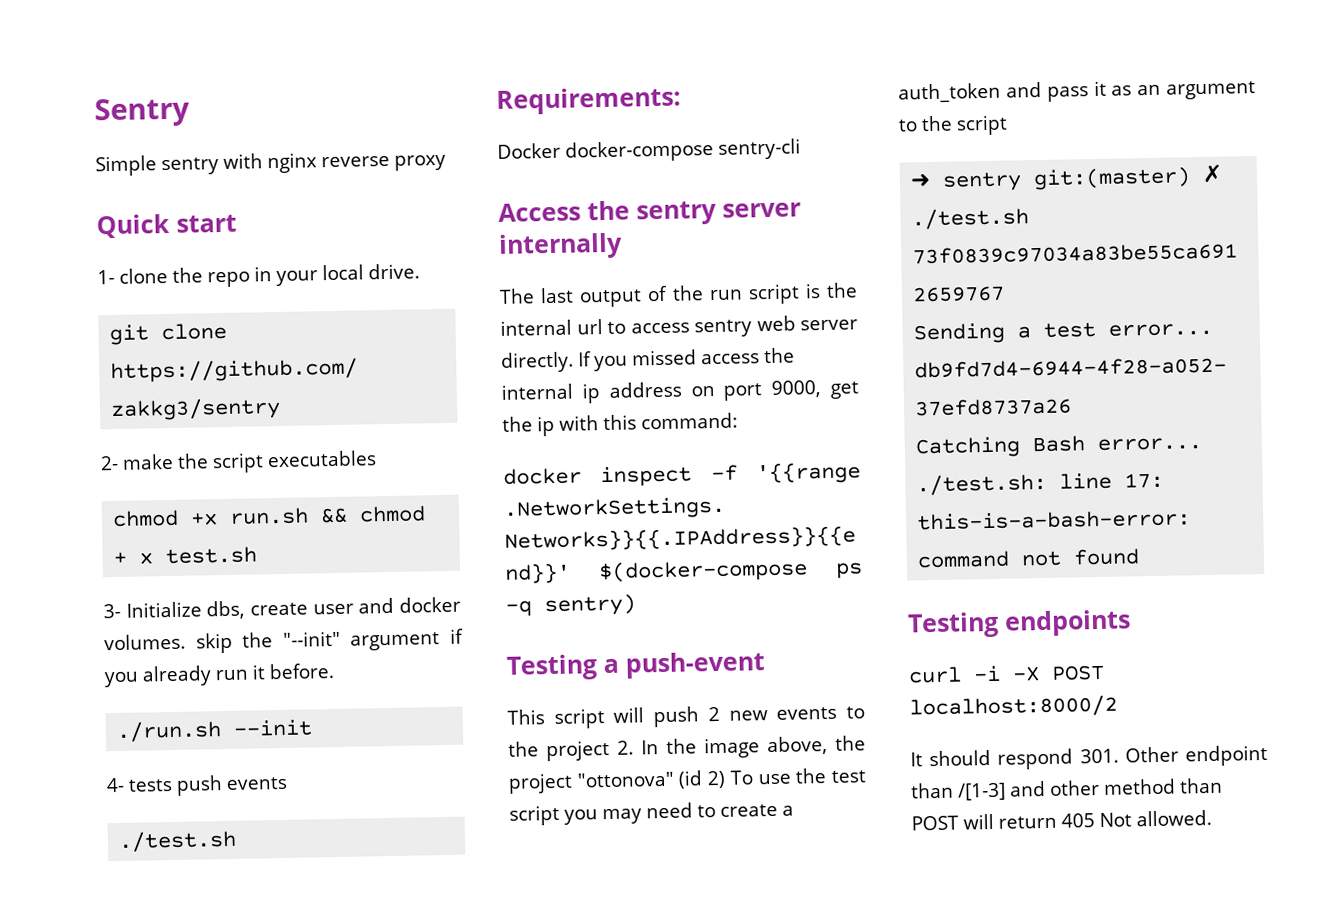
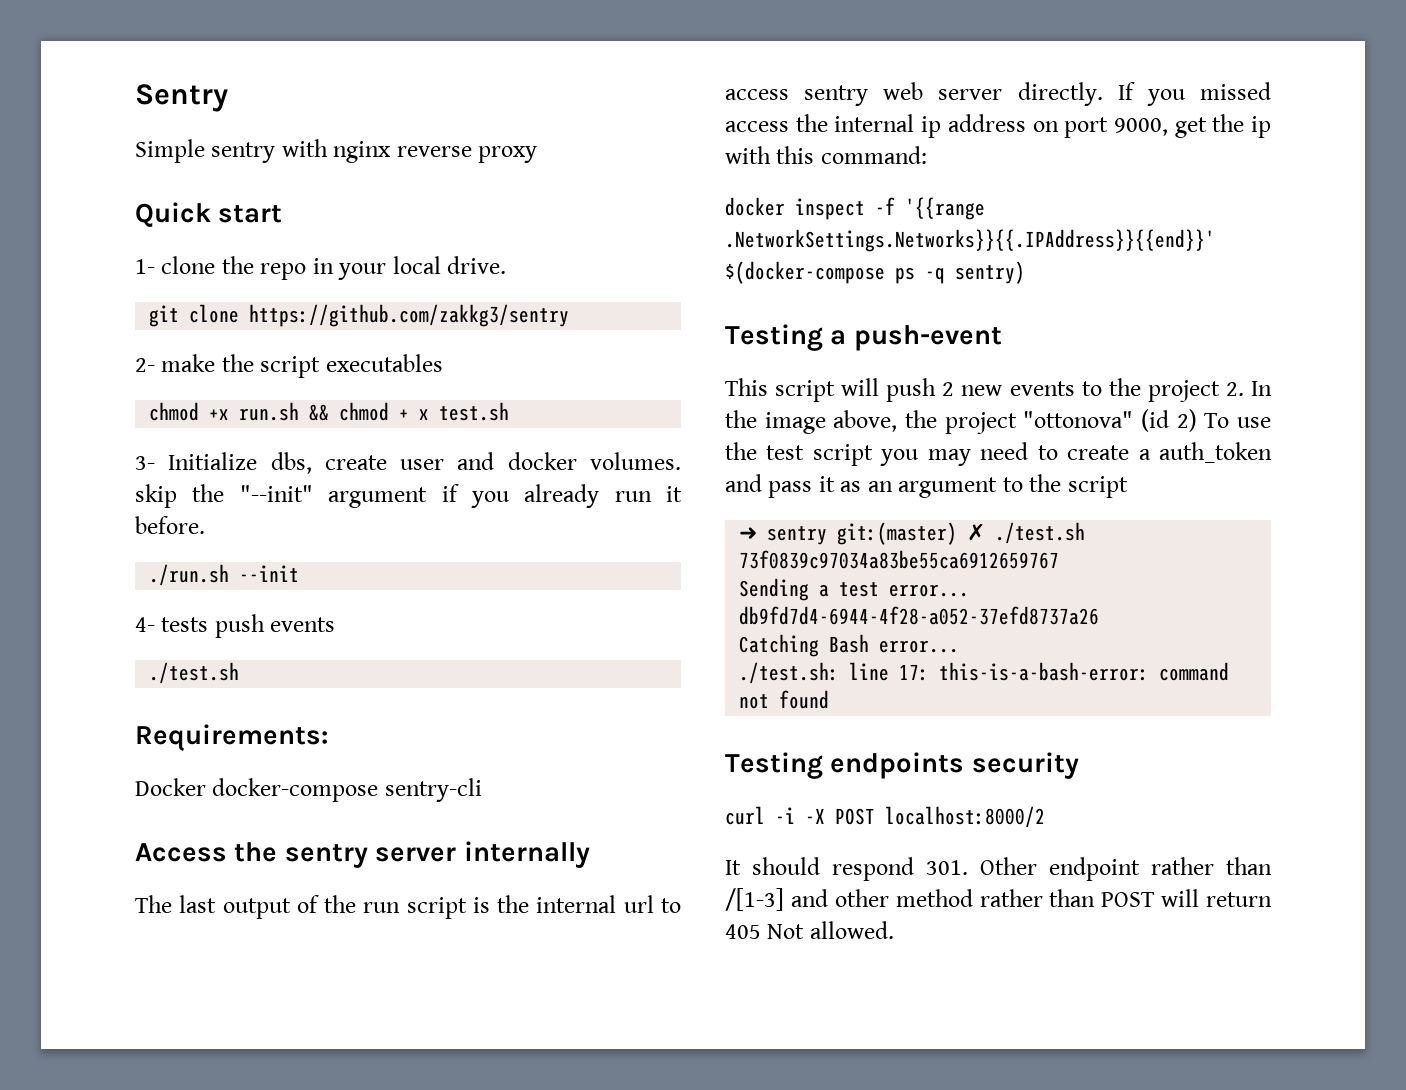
- Testing endpoints
+ Testing endpoints security
- It should respond 301. Other endpoint than /[1-3] and other method than POST will return 405 Not allowed.
+ It should respond 301. Other endpoint rather than /[1-3] and other method rather than POST will return 405 Not allowed.

